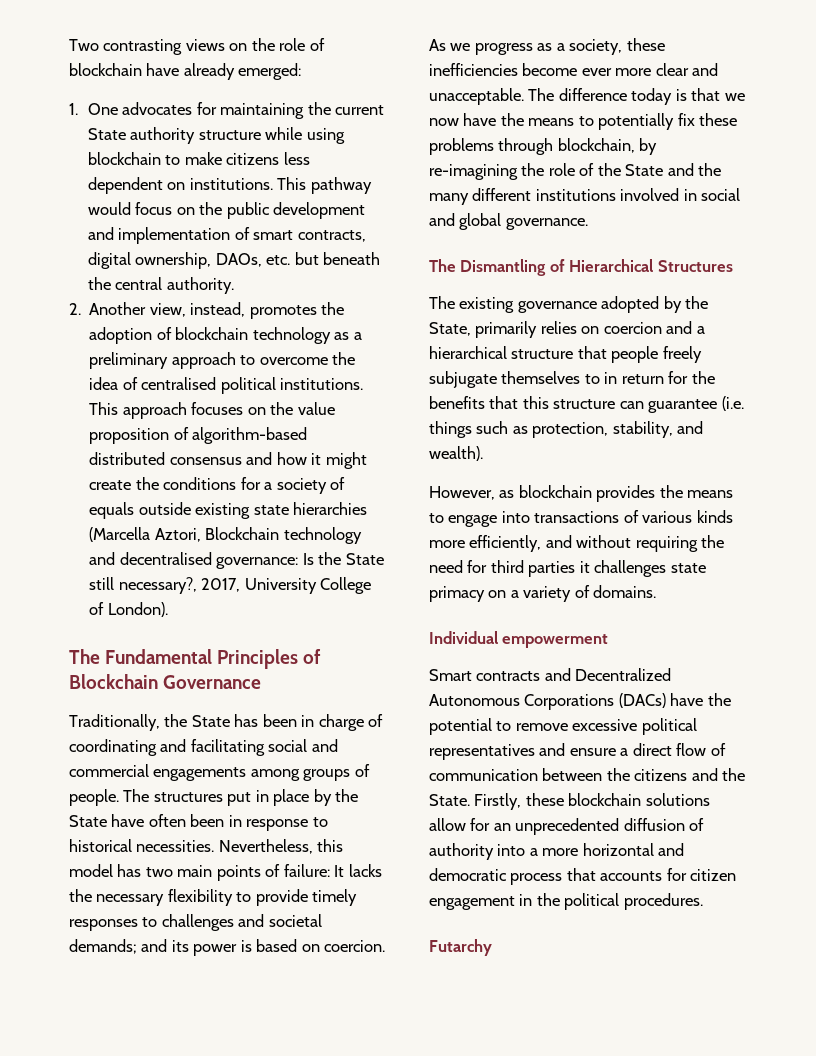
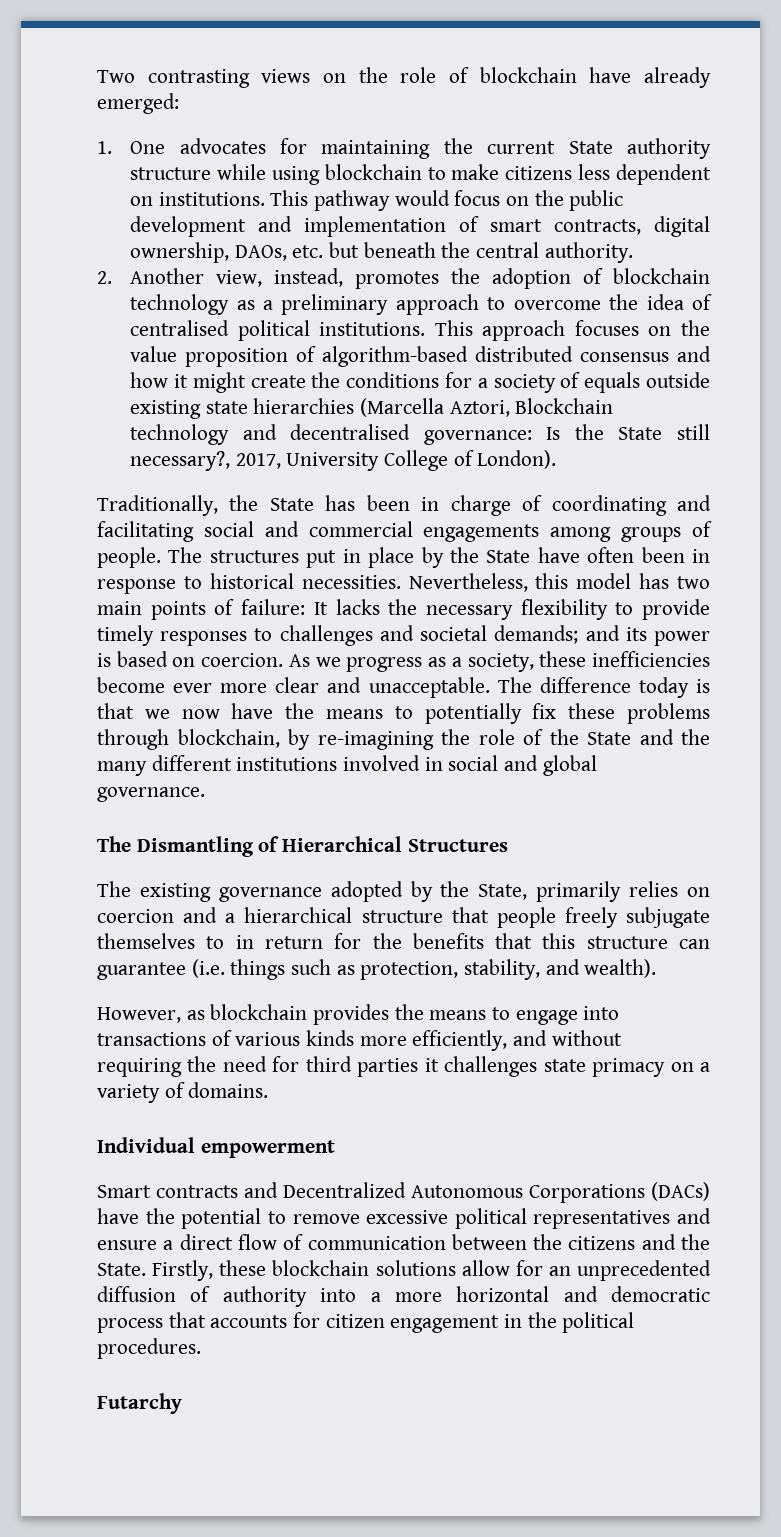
- The Fundamental Principles of Blockchain Governance

